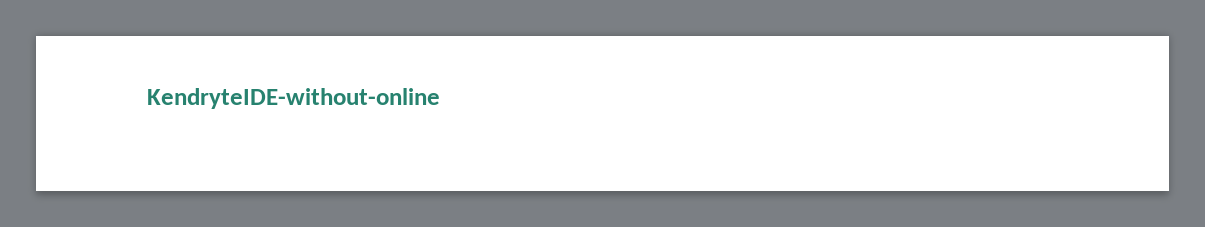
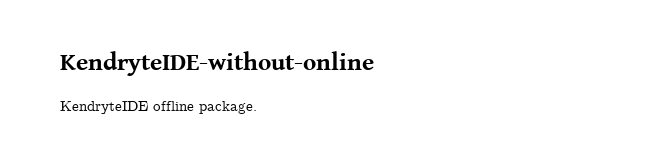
+ KendryteIDE offline package.

